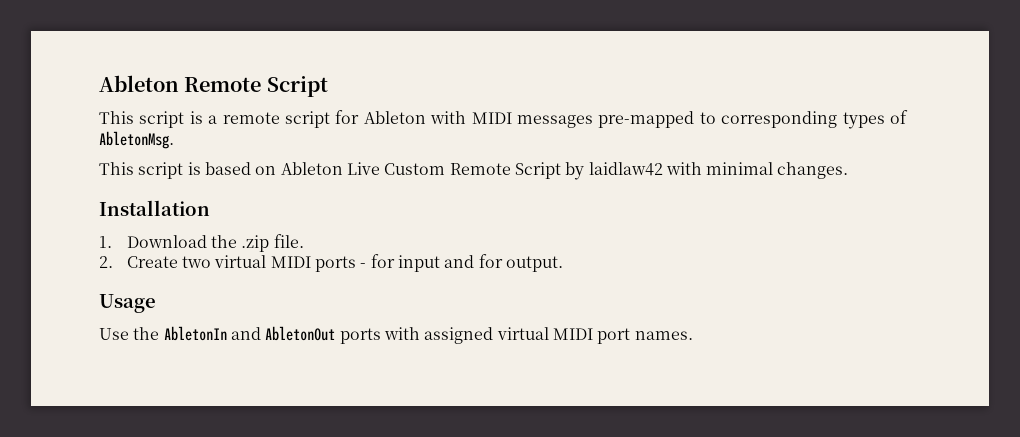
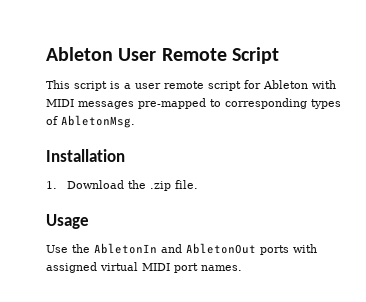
- Ableton Remote Script
+ Ableton User Remote Script
- This script is a remote script for Ableton with MIDI messages pre-mapped to corresponding types of AbletonMsg.
+ This script is a user remote script for Ableton with MIDI messages pre-mapped to corresponding types of AbletonMsg.
- This script is based on Ableton Live Custom Remote Script by laidlaw42 with minimal changes.
- 2. Create two virtual MIDI ports - for input and for output.

